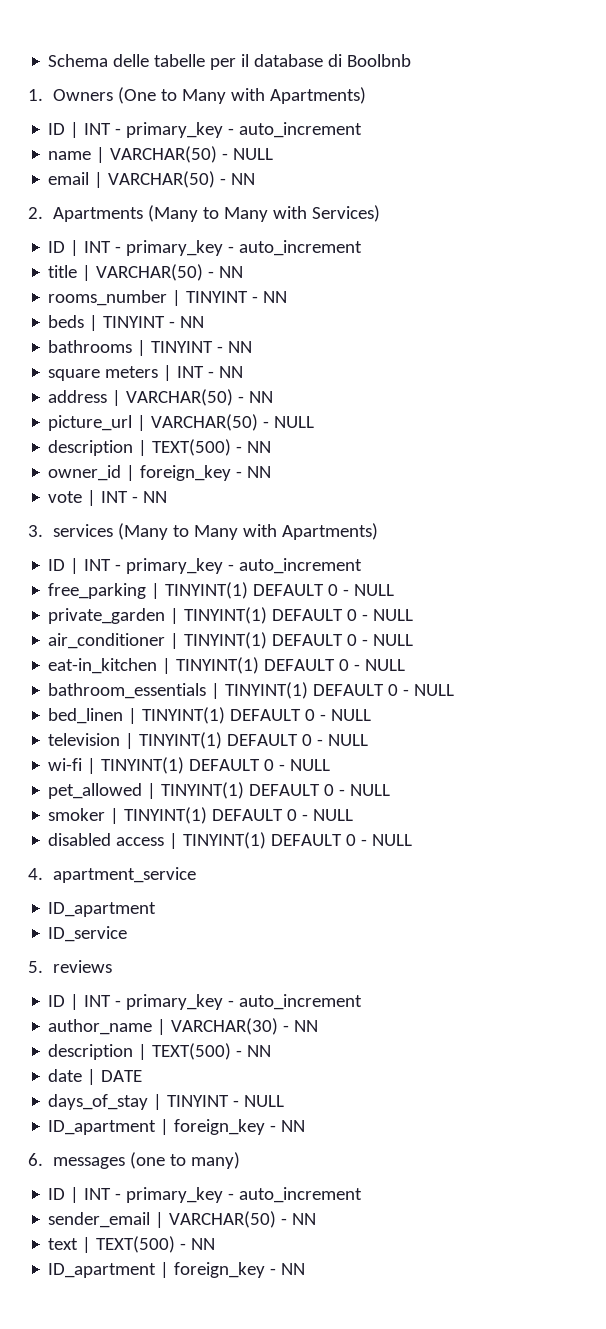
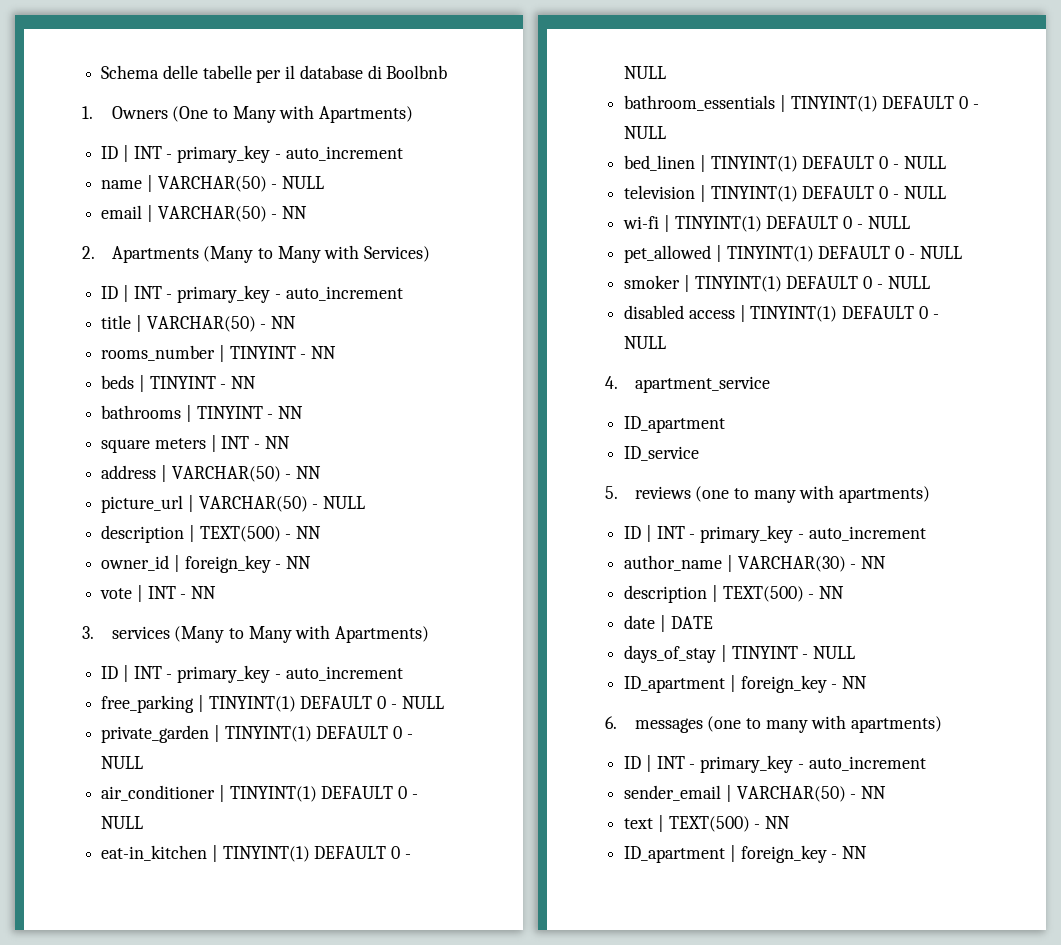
- 5. reviews
+ 5. reviews (one to many with apartments)
- 6. messages (one to many)
+ 6. messages (one to many with apartments)

